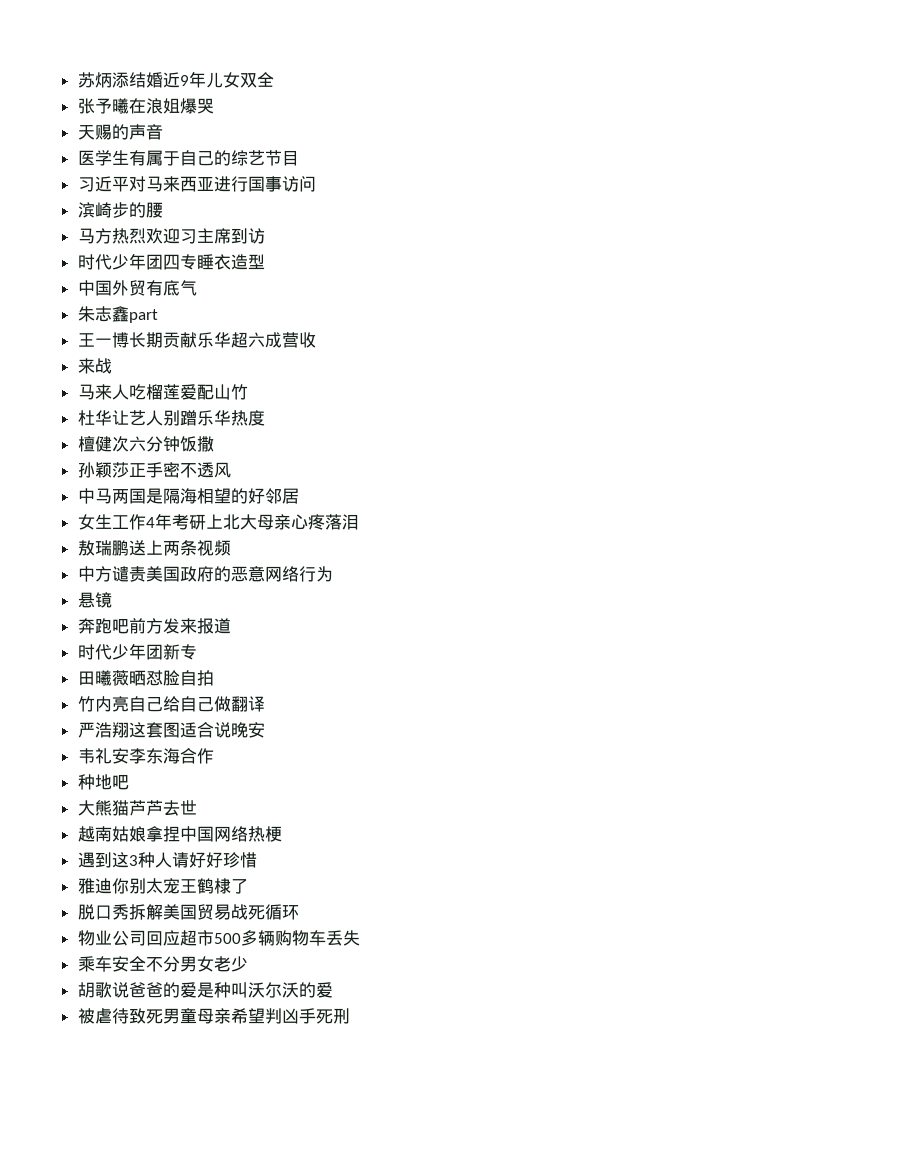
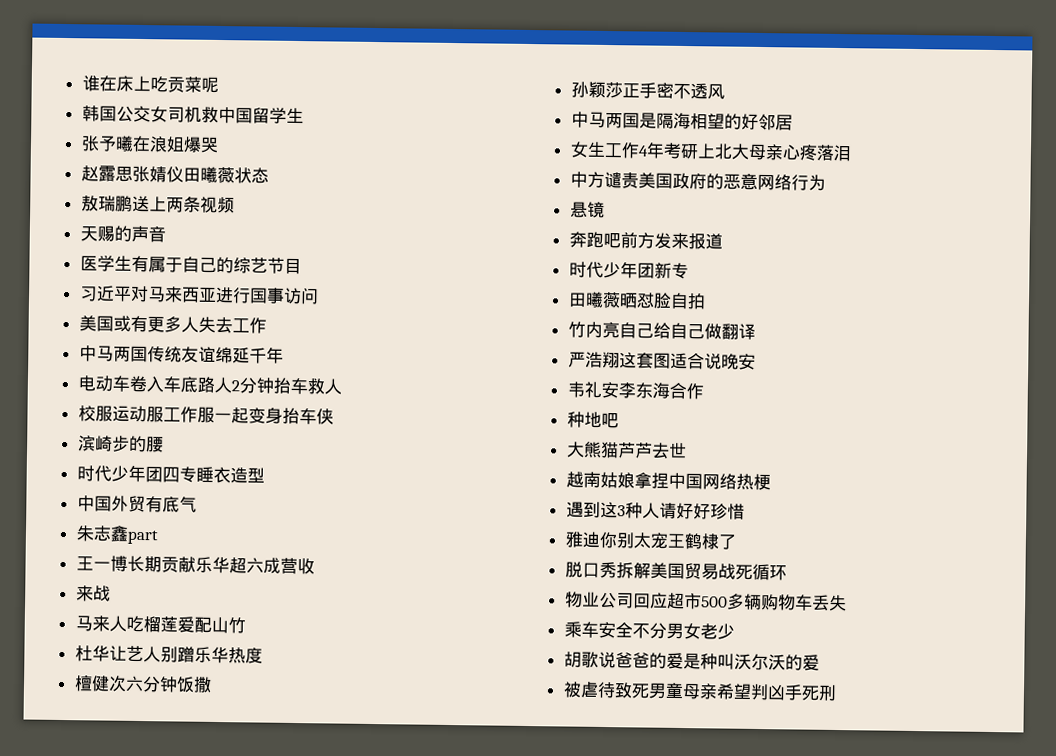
- 苏炳添结婚近9年儿女双全
+ 谁在床上吃贡菜呢
+ 韩国公交女司机救中国留学生
  张予曦在浪姐爆哭
+ 赵露思张婧仪田曦薇状态
+ 敖瑞鹏送上两条视频
+ 美国或有更多人失去工作
+ 中马两国传统友谊绵延千年
+ 电动车卷入车底路人2分钟抬车救人
+ 校服运动服工作服一起变身抬车侠
  滨崎步的腰
- 马方热烈欢迎习主席到访
- 敖瑞鹏送上两条视频

